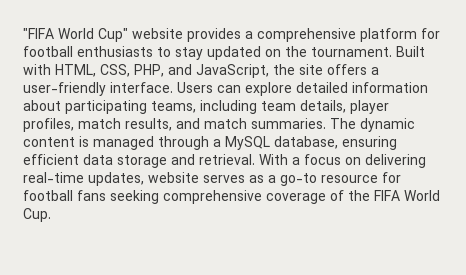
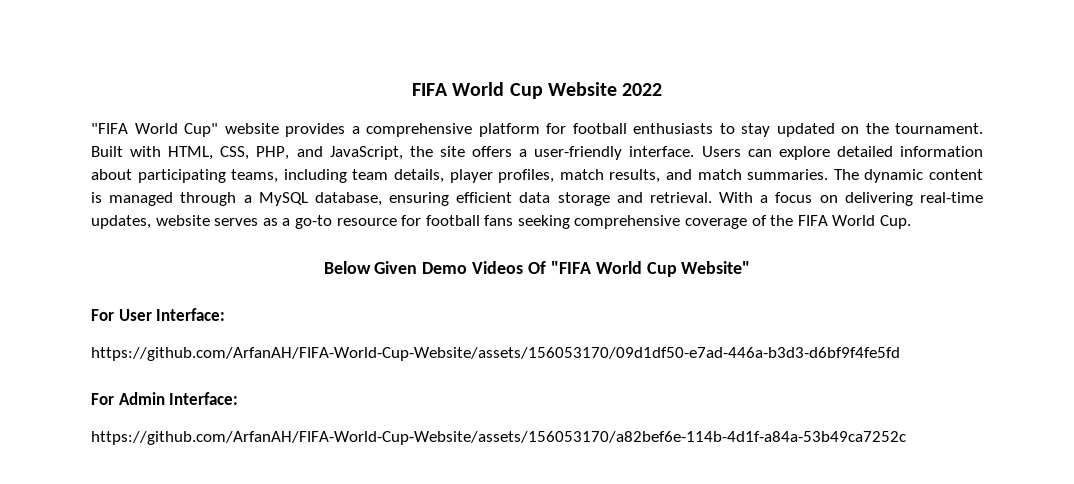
+ FIFA World Cup Website 2022
+ Below Given Demo Videos Of "FIFA World Cup Website"
+ For User Interface:
+ https://github.com/ArfanAH/FIFA-World-Cup-Website/assets/156053170/09d1df50-e7ad-446a-b3d3-d6bf9f4fe5fd
+ For Admin Interface:
+ https://github.com/ArfanAH/FIFA-World-Cup-Website/assets/156053170/a82bef6e-114b-4d1f-a84a-53b49ca7252c

